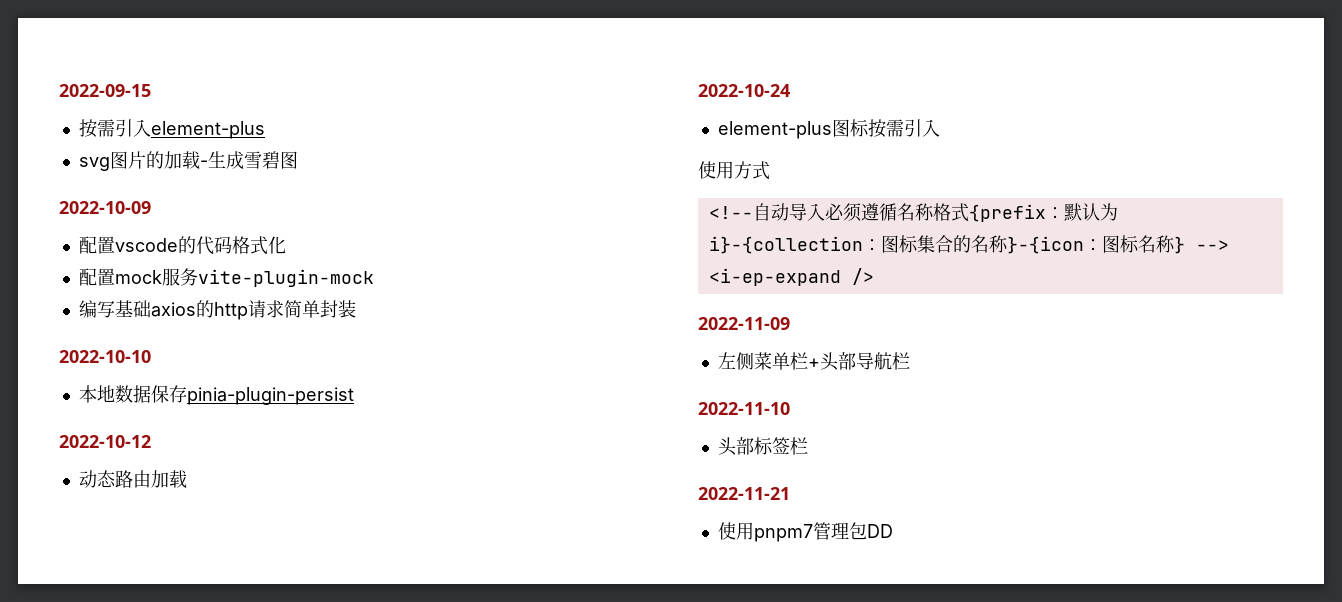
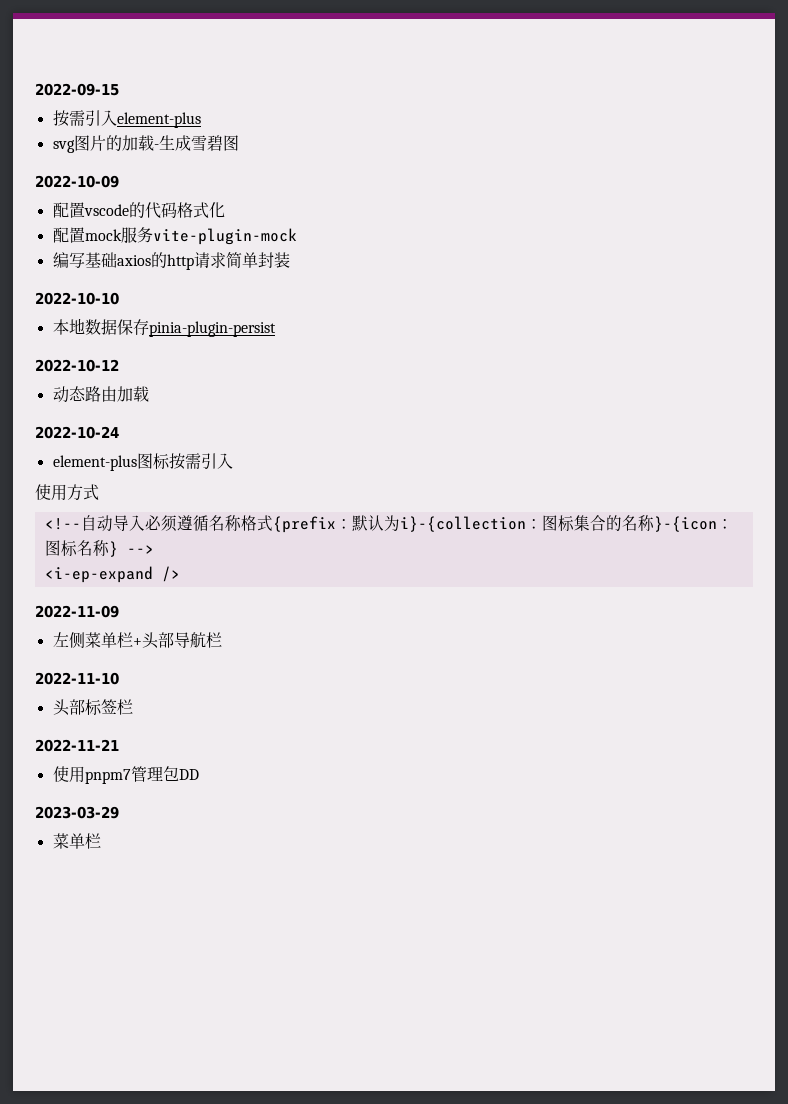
+ 2023-03-29
+ 菜单栏

